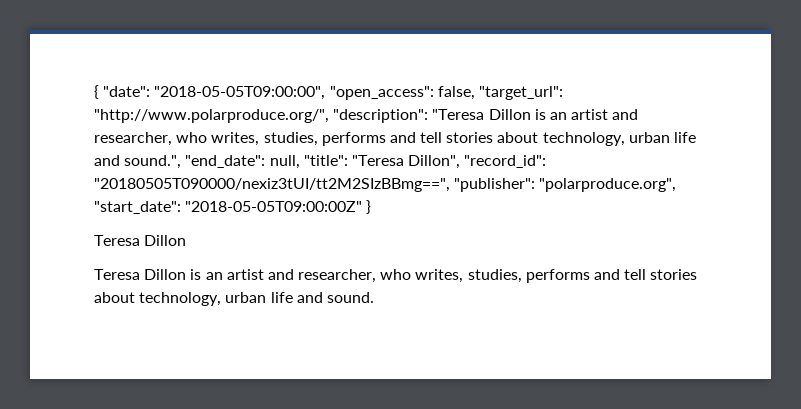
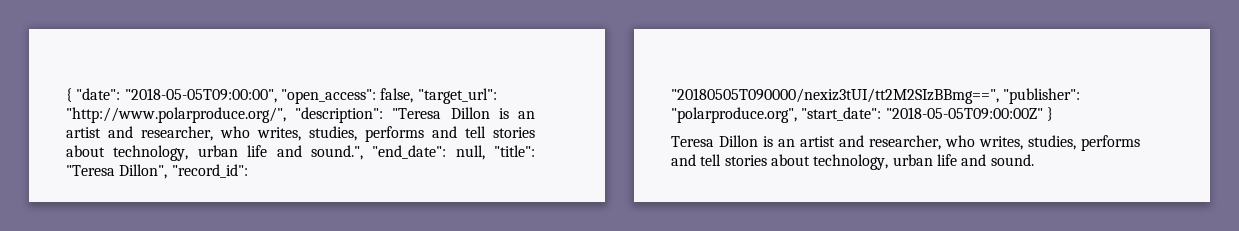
  { "date": "2018-05-05T09:00:00", "open_access": false, "target_url": "http://www.polarproduce.org/", "description": "Teresa Dillon is an artist and researcher, who writes, studies, performs and tell stories about technology, urban life and sound.", "end_date": null, "title": "Teresa Dillon", "record_id": "20180505T090000/nexiz3tUI/tt2M2SIzBBmg==", "publisher": "polarproduce.org", "start_date": "2018-05-05T09:00:00Z" }
- Teresa Dillon

